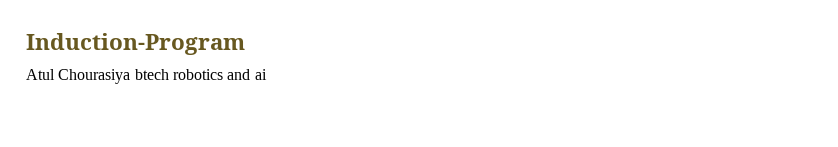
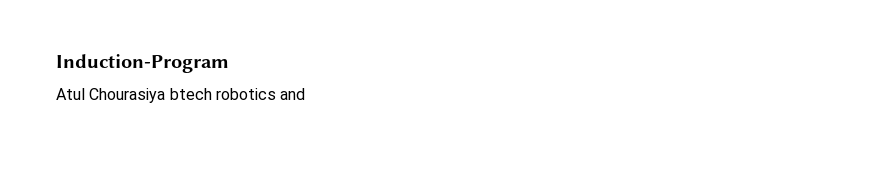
- Atul Chourasiya btech robotics and ai
+ Atul Chourasiya btech robotics and

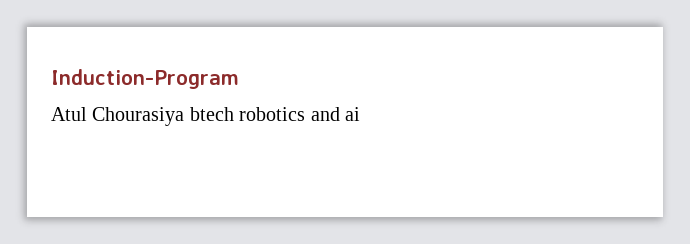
- Atul Chourasiya btech robotics and
+ Atul Chourasiya btech robotics and ai

